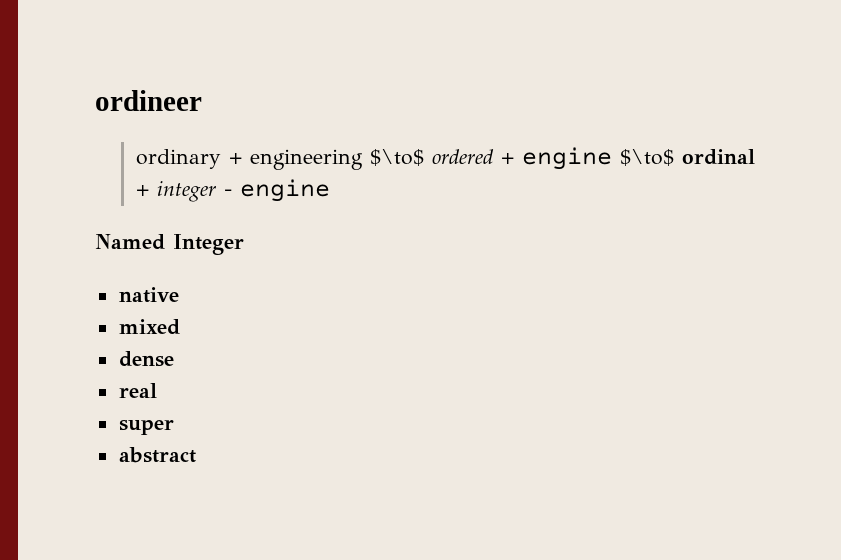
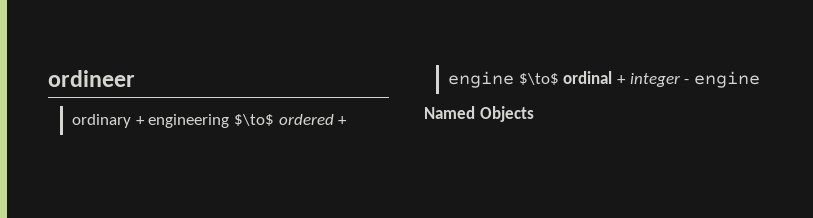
- Named Integer
- native
- mixed
- dense
- real
- super
- abstract
+ Named Objects

